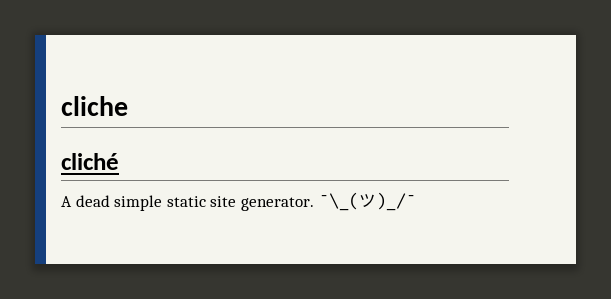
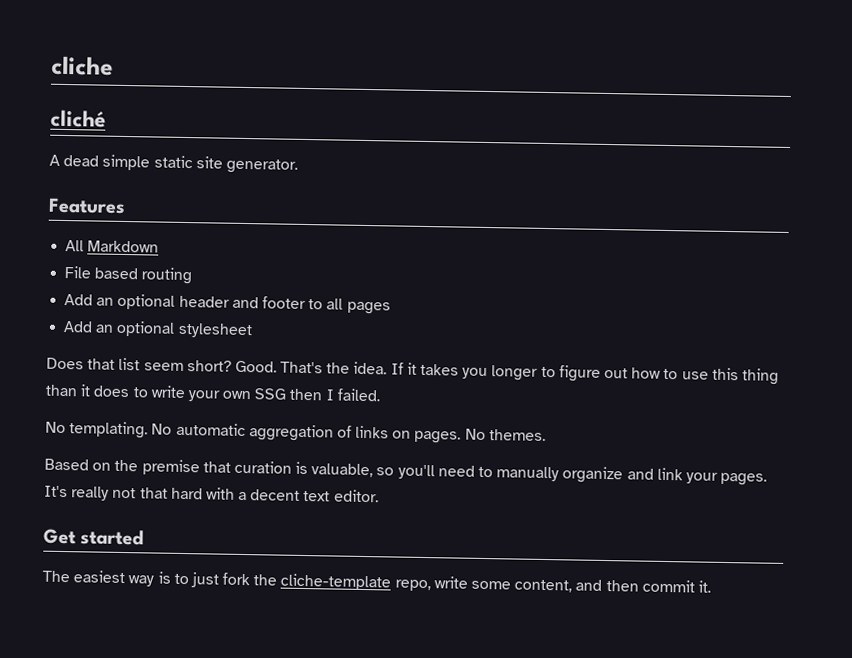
- A dead simple static site generator. ¯\_(ツ)_/¯
+ A dead simple static site generator.
+ Features
+ All Markdown
+ File based routing
+ Add an optional header and footer to all pages
+ Add an optional stylesheet
+ Does that list seem short? Good. That's the idea. If it takes you longer to figure out how to use this thing than it does to write your own SSG then I failed.
+ No templating. No automatic aggregation of links on pages. No themes.
+ Based on the premise that curation is valuable, so you'll need to manually organize and link your pages. It's really not that hard with a decent text editor.
+ Get started
+ The easiest way is to just fork the cliche-template repo, write some content, and then commit it.

